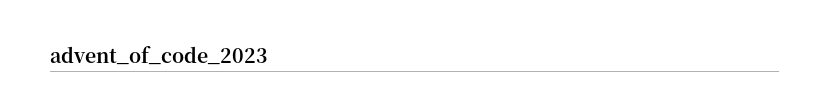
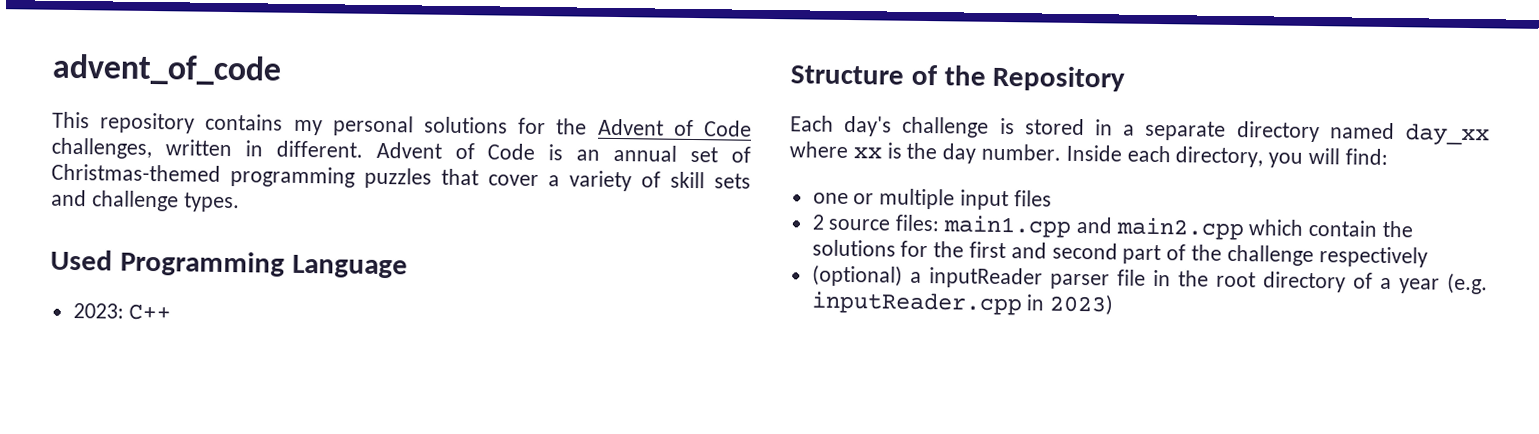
- advent_of_code_2023
+ advent_of_code
+ This repository contains my personal solutions for the Advent of Code challenges, written in different. Advent of Code is an annual set of Christmas-themed programming puzzles that cover a variety of skill sets and challenge types.
+ Used Programming Language
+ 2023: C++
+ Structure of the Repository
+ Each day's challenge is stored in a separate directory named day_xx where xx is the day number. Inside each directory, you will find:
+ one or multiple input files
+ 2 source files: main1.cpp and main2.cpp which contain the solutions for the first and second part of the challenge respectively
+ (optional) a inputReader parser file in the root directory of a year (e.g. inputReader.cpp in 2023)

